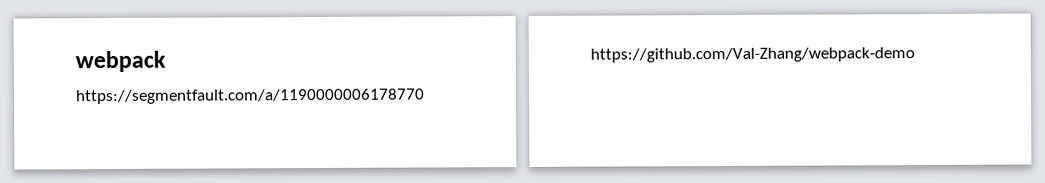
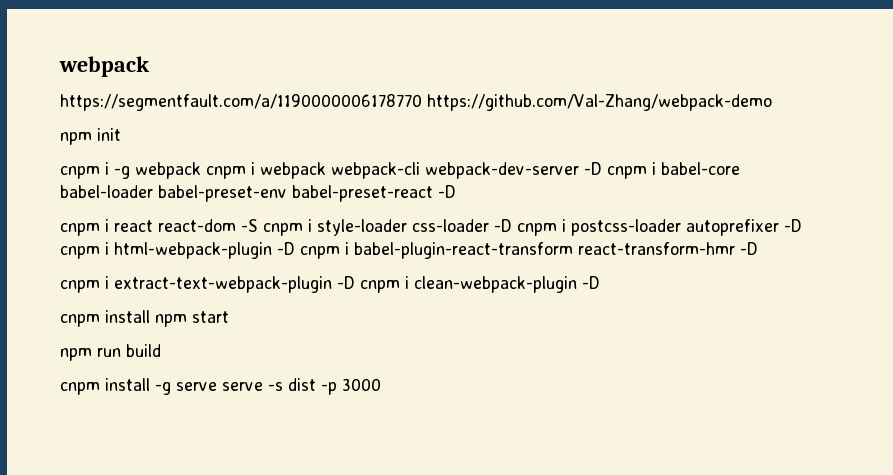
+ npm init
+ cnpm i -g webpack cnpm i webpack webpack-cli webpack-dev-server -D cnpm i babel-core babel-loader babel-preset-env babel-preset-react -D
+ cnpm i react react-dom -S cnpm i style-loader css-loader -D cnpm i postcss-loader autoprefixer -D cnpm i html-webpack-plugin -D cnpm i babel-plugin-react-transform react-transform-hmr -D
+ cnpm i extract-text-webpack-plugin -D cnpm i clean-webpack-plugin -D
+ cnpm install npm start
+ npm run build
+ cnpm install -g serve serve -s dist -p 3000

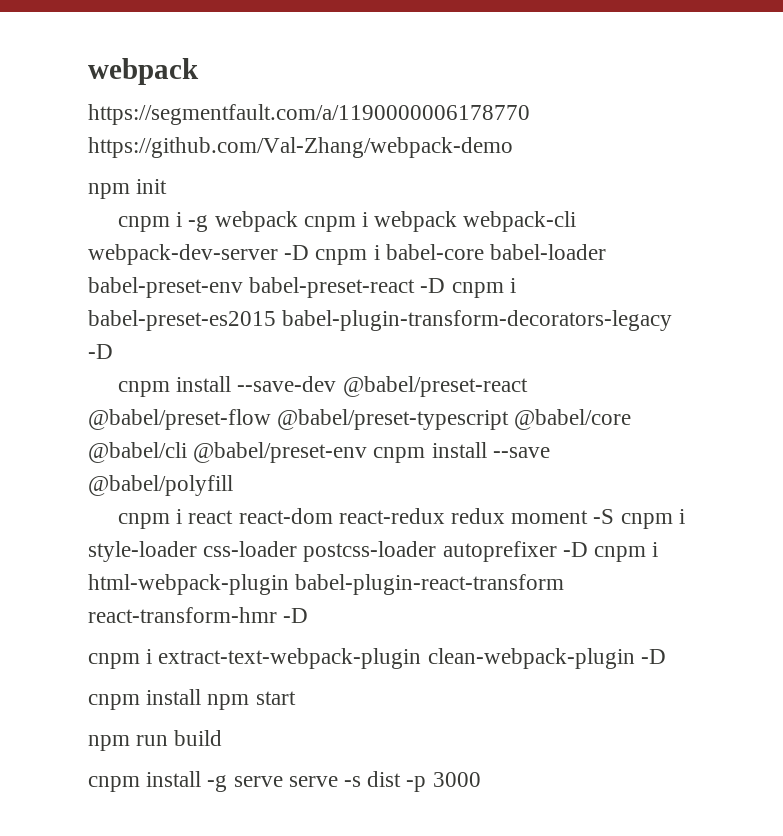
- cnpm i -g webpack cnpm i webpack webpack-cli webpack-dev-server -D cnpm i babel-core babel-loader babel-preset-env babel-preset-react -D
+ cnpm i -g webpack cnpm i webpack webpack-cli webpack-dev-server -D cnpm i babel-core babel-loader babel-preset-env babel-preset-react -D cnpm i babel-preset-es2015 babel-plugin-transform-decorators-legacy -D
+ cnpm install --save-dev @babel/preset-react @babel/preset-flow @babel/preset-typescript @babel/core @babel/cli @babel/preset-env cnpm install --save @babel/polyfill
- cnpm i react react-dom -S cnpm i style-loader css-loader -D cnpm i postcss-loader autoprefixer -D cnpm i html-webpack-plugin -D cnpm i babel-plugin-react-transform react-transform-hmr -D
+ cnpm i react react-dom react-redux redux moment -S cnpm i style-loader css-loader postcss-loader autoprefixer -D cnpm i html-webpack-plugin babel-plugin-react-transform react-transform-hmr -D
- cnpm i extract-text-webpack-plugin -D cnpm i clean-webpack-plugin -D
+ cnpm i extract-text-webpack-plugin clean-webpack-plugin -D

